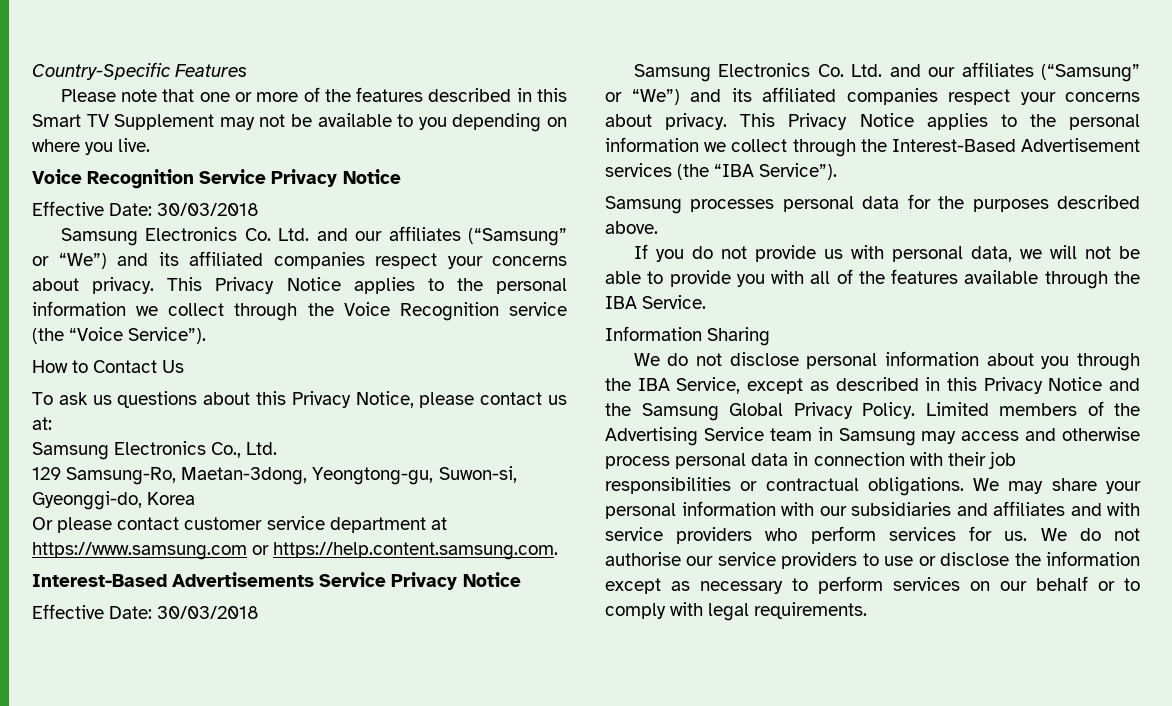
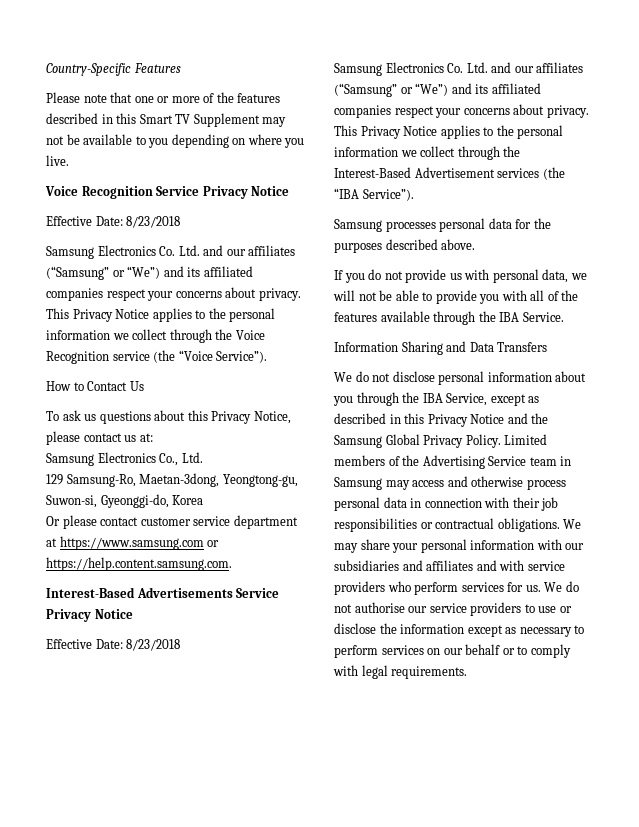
  Voice Recognition Service Privacy Notice
- Effective Date: 30/03/2018
+ Effective Date: 8/23/2018
  Interest-Based Advertisements Service Privacy Notice
- Effective Date: 30/03/2018
+ Effective Date: 8/23/2018
- Information Sharing
+ Information Sharing and Data Transfers

